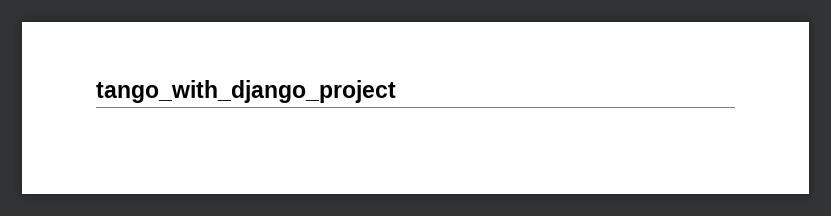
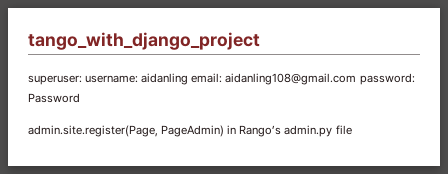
+ superuser: username: aidanling email: aidanling108@gmail.com password: Password
+ admin.site.register(Page, PageAdmin) in Rango’s admin.py file

